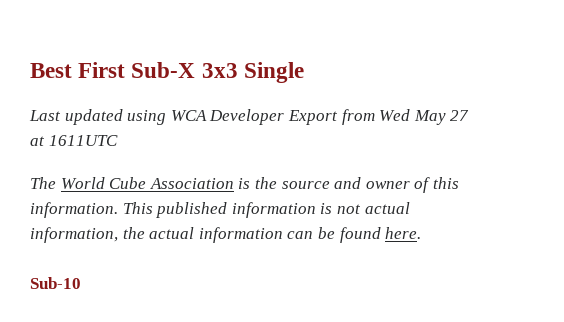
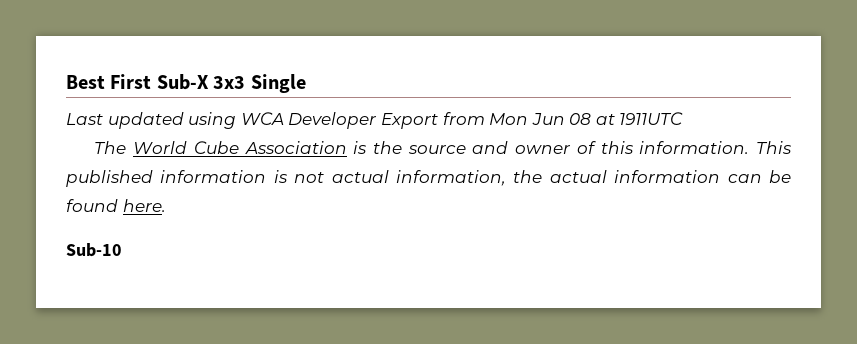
- Last updated using WCA Developer Export from Wed May 27 at 1611UTC
+ Last updated using WCA Developer Export from Mon Jun 08 at 1911UTC

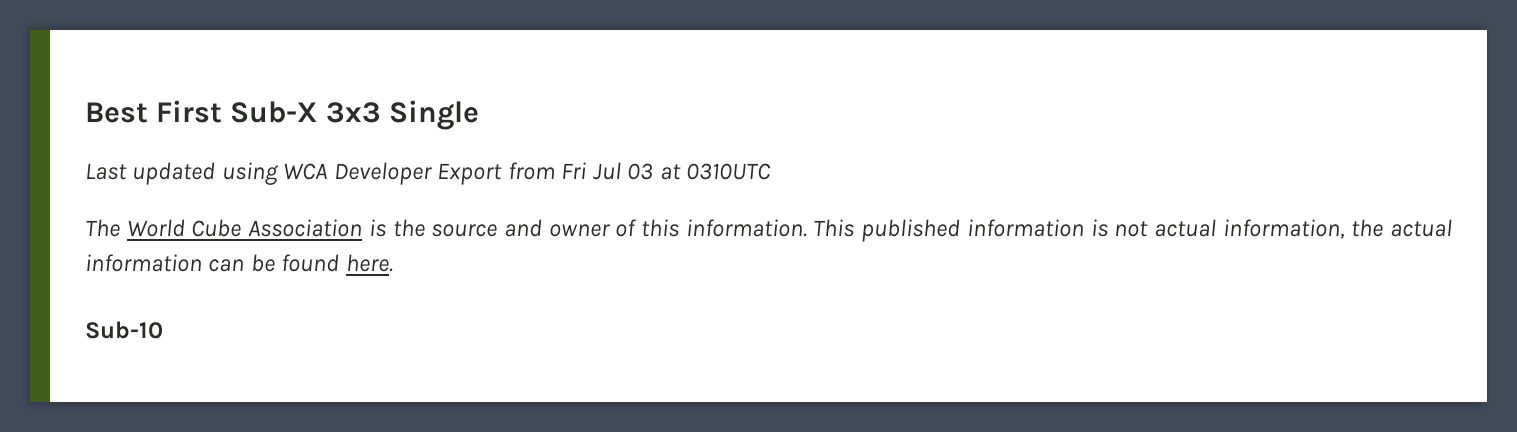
- Last updated using WCA Developer Export from Mon Jun 08 at 1911UTC
+ Last updated using WCA Developer Export from Fri Jul 03 at 0310UTC

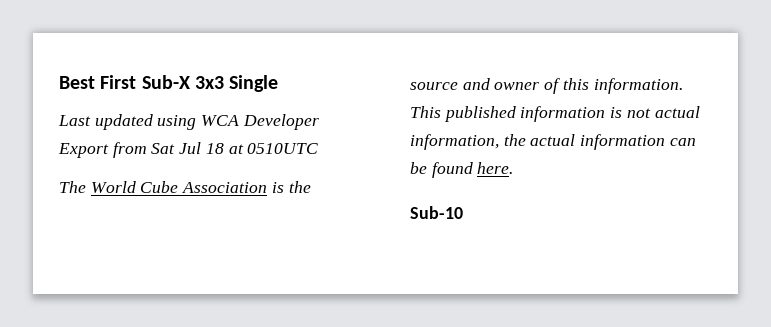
- Last updated using WCA Developer Export from Fri Jul 03 at 0310UTC
+ Last updated using WCA Developer Export from Sat Jul 18 at 0510UTC

